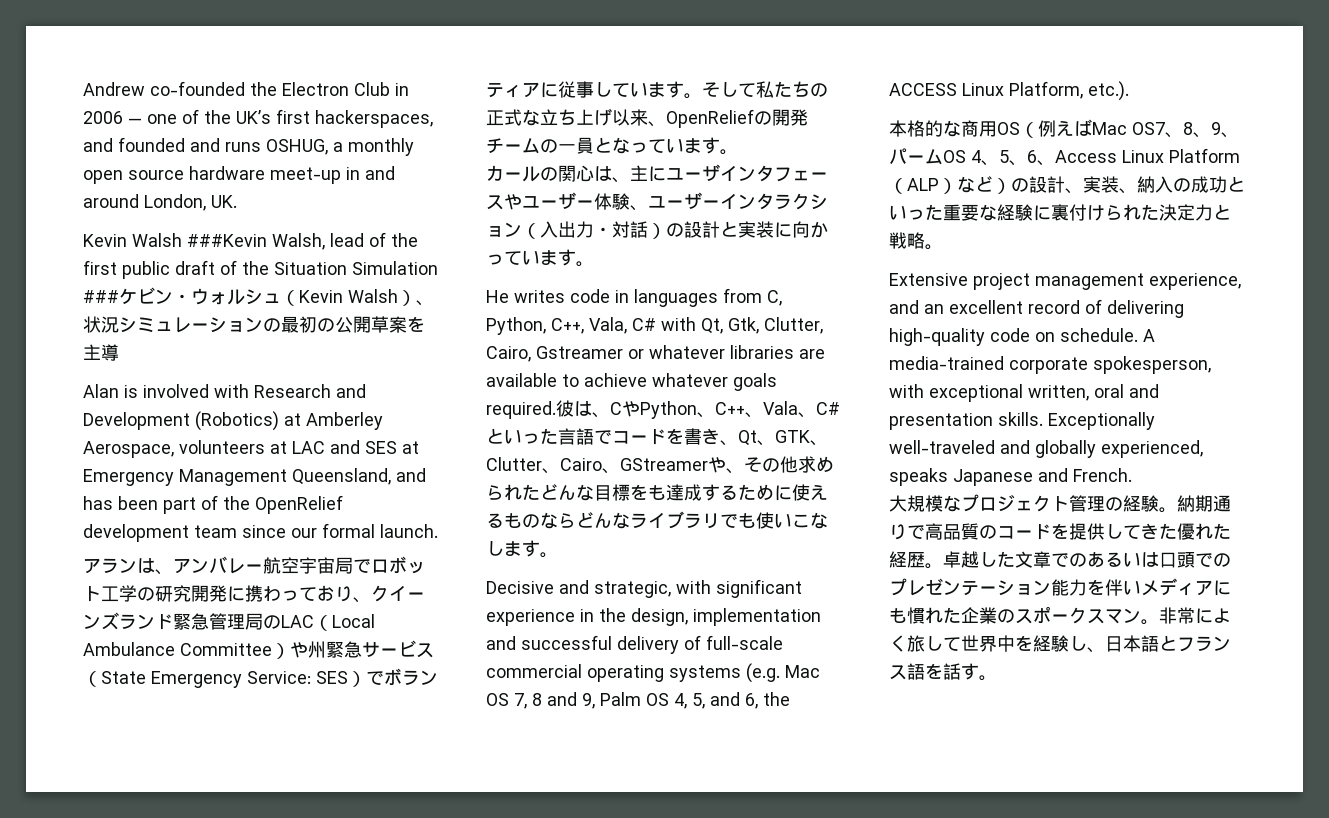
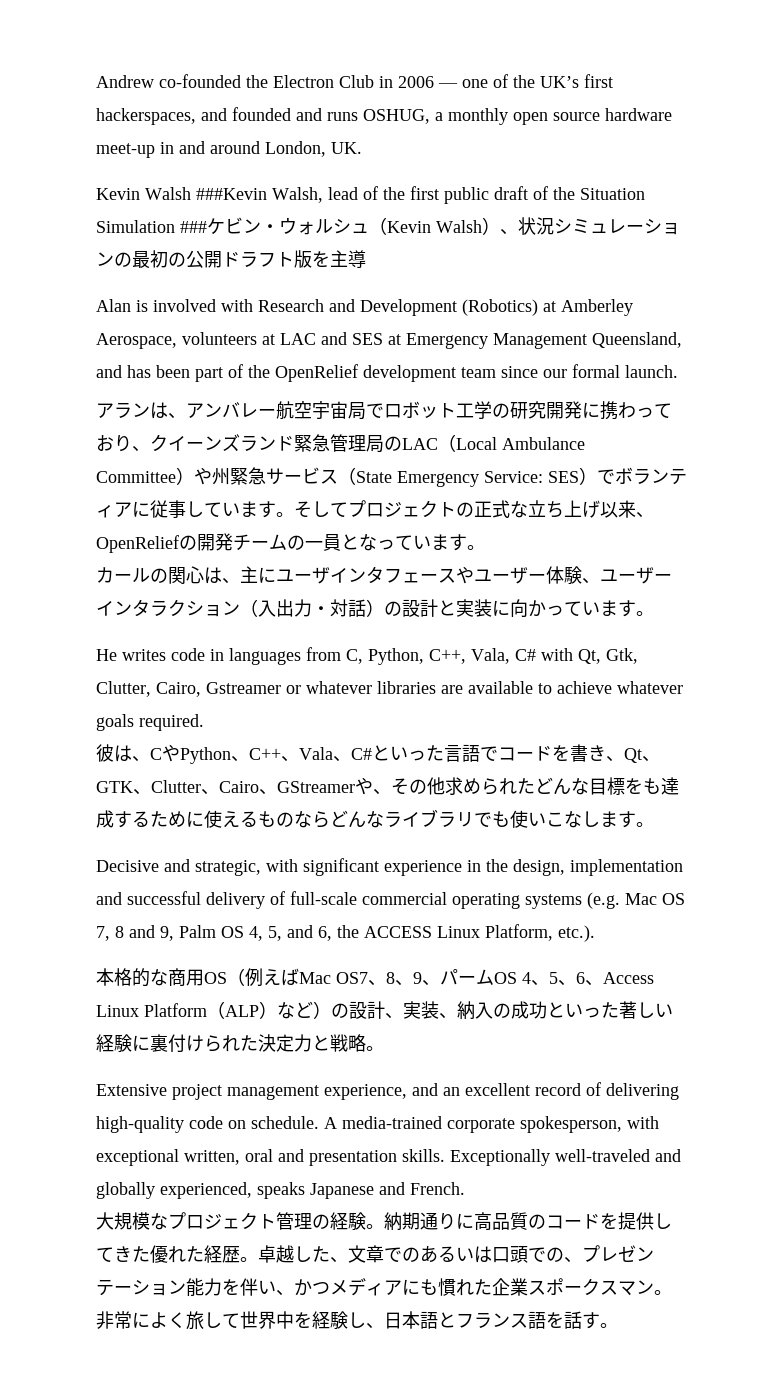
- Kevin Walsh ###Kevin Walsh, lead of the first public draft of the Situation Simulation ###ケビン・ウォルシュ（Kevin Walsh）、状況シミュレーションの最初の公開草案を主導
+ Kevin Walsh ###Kevin Walsh, lead of the first public draft of the Situation Simulation ###ケビン・ウォルシュ（Kevin Walsh）、状況シミュレーションの最初の公開ドラフト版を主導
- そして私たちの正式な立ち上げ以来、OpenReliefの開発チームの一員となっています。
+ そしてプロジェクトの正式な立ち上げ以来、OpenReliefの開発チームの一員となっています。
- He writes code in languages from C, Python, C++, Vala, C# with Qt, Gtk, Clutter, Cairo, Gstreamer or whatever libraries are available to achieve whatever goals required.彼は、CやPython、C++、Vala、C#といった言語でコードを書き、Qt、GTK、Clutter、Cairo、GStreamerや、その他求められたどんな目標をも達成するために使えるものならどんなライブラリでも使いこなします。
+ He writes code in languages from C, Python, C++, Vala, C# with Qt, Gtk, Clutter, Cairo, Gstreamer or whatever libraries are available to achieve whatever goals required.
+ 彼は、CやPython、C++、Vala、C#といった言語でコードを書き、Qt、GTK、Clutter、Cairo、GStreamerや、その他求められたどんな目標をも達成するために使えるものならどんなライブラリでも使いこなします。
- 本格的な商用OS（例えばMac OS7、8、9、パームOS 4、5、6、Access Linux Platform（ALP）など）の設計、実装、納入の成功といった重要な経験に裏付けられた決定力と戦略。
+ 本格的な商用OS（例えばMac OS7、8、9、パームOS 4、5、6、Access Linux Platform（ALP）など）の設計、実装、納入の成功といった著しい経験に裏付けられた決定力と戦略。
- 納期通りで高品質のコードを提供してきた優れた経歴。
+ 納期通りに高品質のコードを提供してきた優れた経歴。
- 卓越した文章でのあるいは口頭でのプレゼンテーション能力を伴いメディアにも慣れた企業のスポークスマン。
+ 卓越した、文章でのあるいは口頭での、プレゼンテーション能力を伴い、かつメディアにも慣れた企業スポークスマン。

